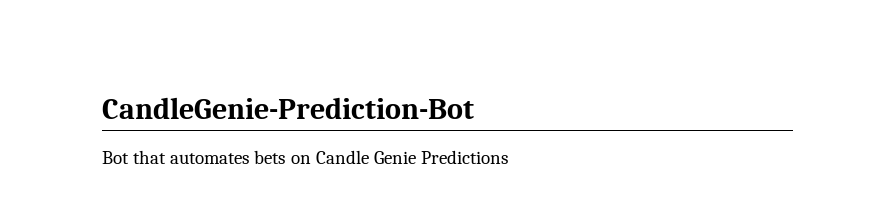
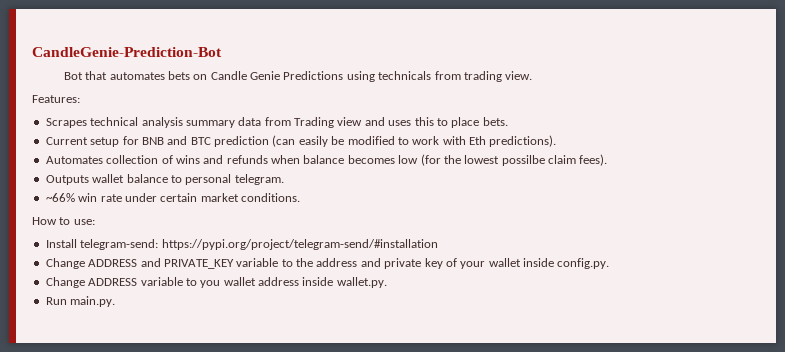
- Bot that automates bets on Candle Genie Predictions
+ Bot that automates bets on Candle Genie Predictions using technicals from trading view.
+ Features:
+ Scrapes technical analysis summary data from Trading view and uses this to place bets.
+ Current setup for BNB and BTC prediction (can easily be modified to work with Eth predictions).
+ Automates collection of wins and refunds when balance becomes low (for the lowest possilbe claim fees).
+ Outputs wallet balance to personal telegram.
+ ~66% win rate under certain market conditions.
+ How to use:
+ Install telegram-send: https://pypi.org/project/telegram-send/#installation
+ Change ADDRESS and PRIVATE_KEY variable to the address and private key of your wallet inside config.py.
+ Change ADDRESS variable to you wallet address inside wallet.py.
+ Run main.py.

